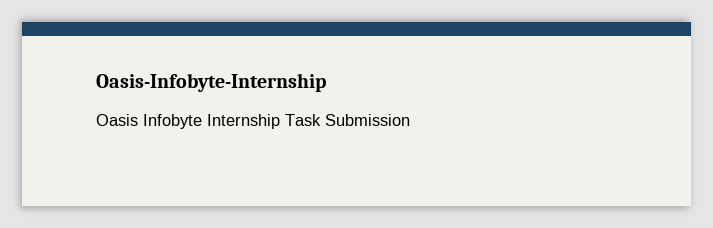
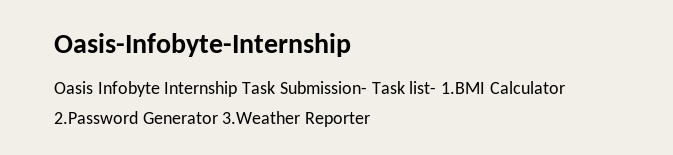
- Oasis Infobyte Internship Task Submission
+ Oasis Infobyte Internship Task Submission- Task list- 1.BMI Calculator 2.Password Generator 3.Weather Reporter

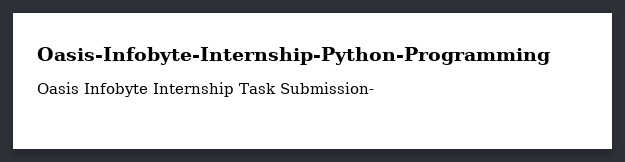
- Oasis-Infobyte-Internship
+ Oasis-Infobyte-Internship-Python-Programming
- Oasis Infobyte Internship Task Submission- Task list- 1.BMI Calculator 2.Password Generator 3.Weather Reporter
+ Oasis Infobyte Internship Task Submission-

